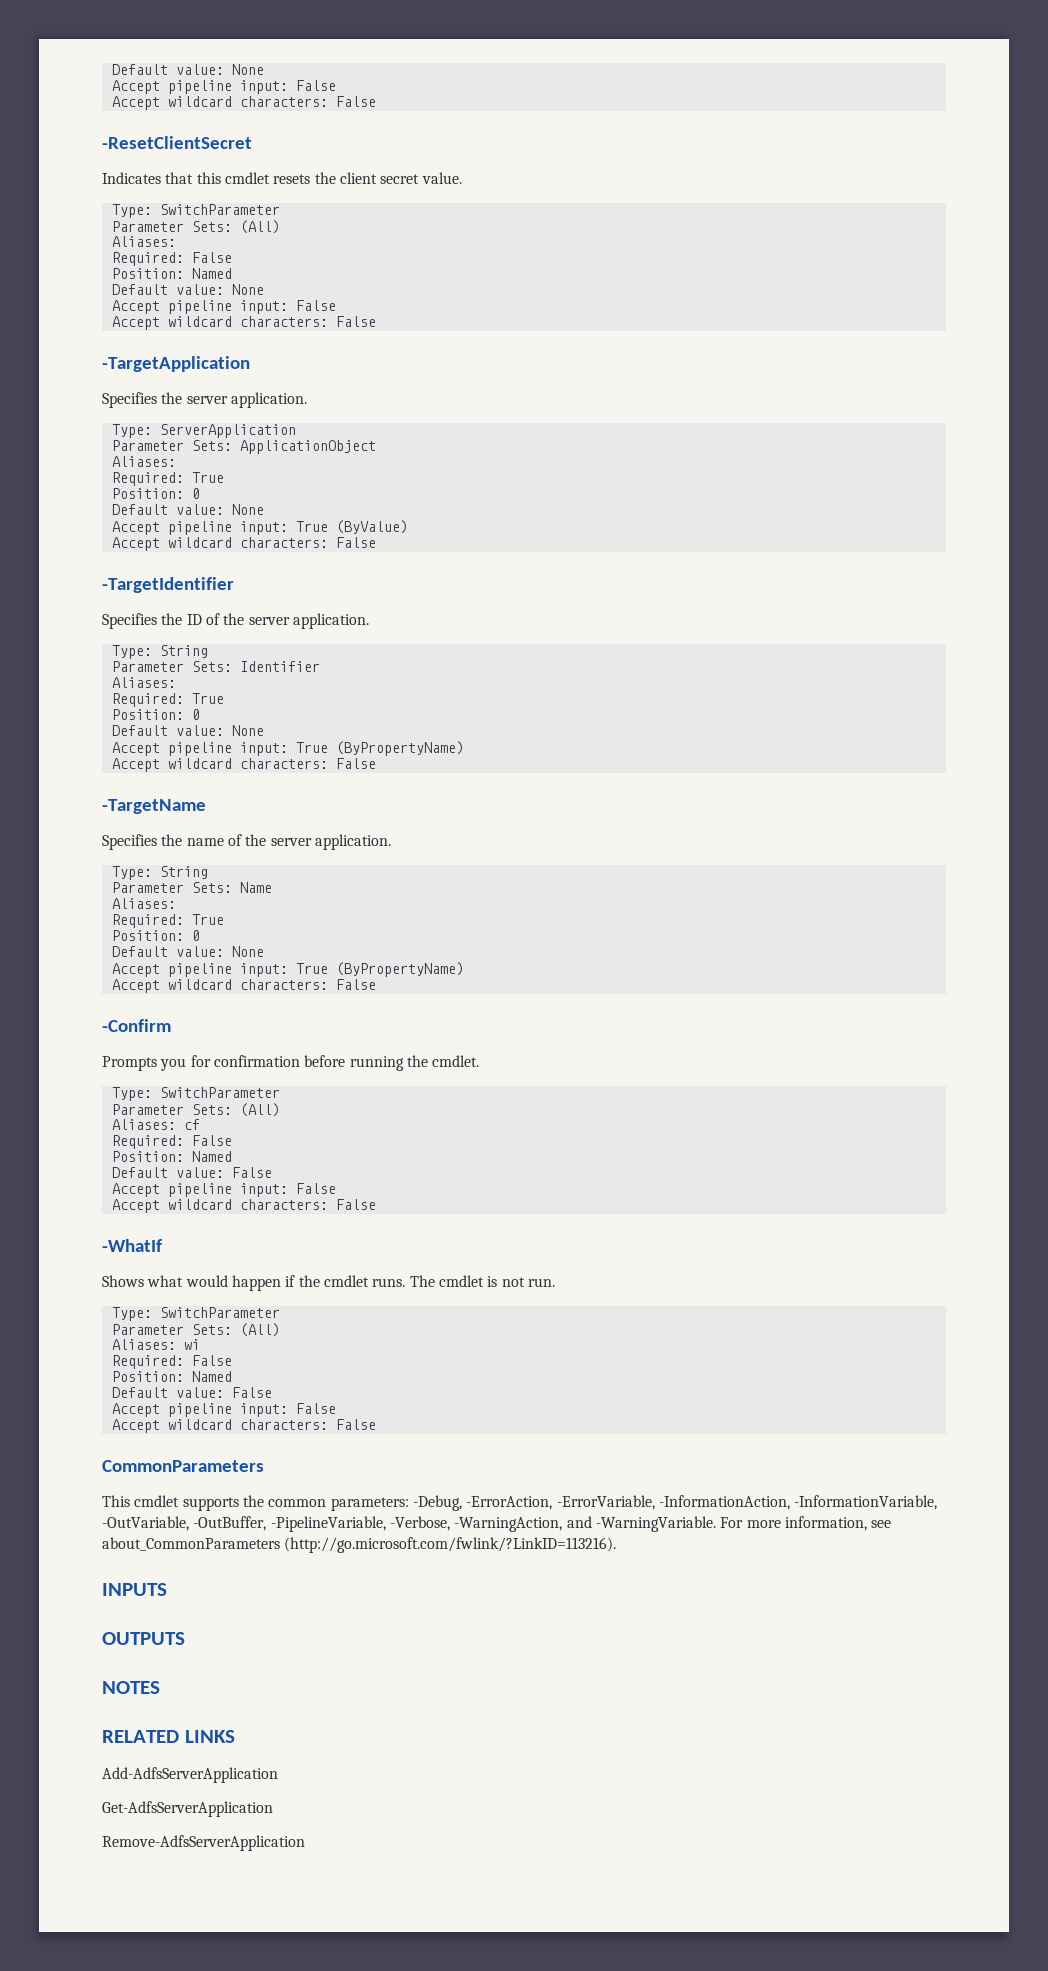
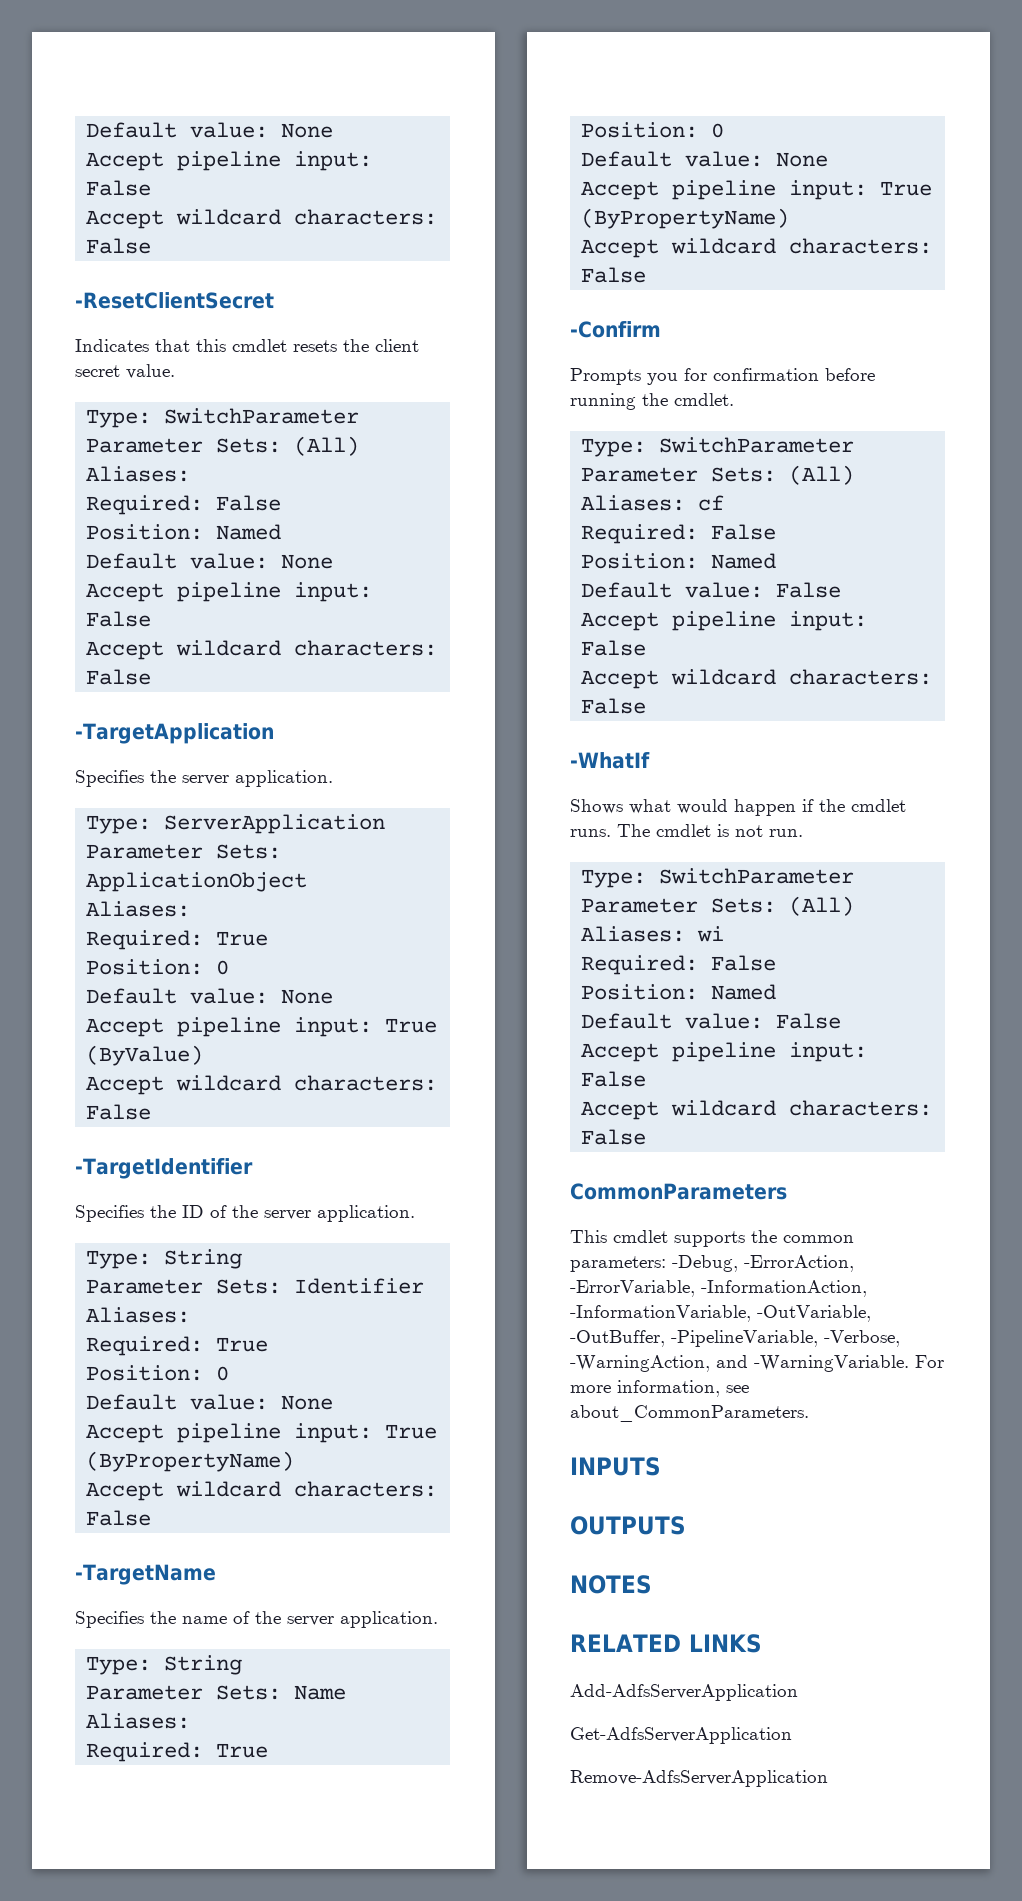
- For more information, see about_CommonParameters (http://go.microsoft.com/fwlink/?LinkID=113216).
+ For more information, see about_CommonParameters.

